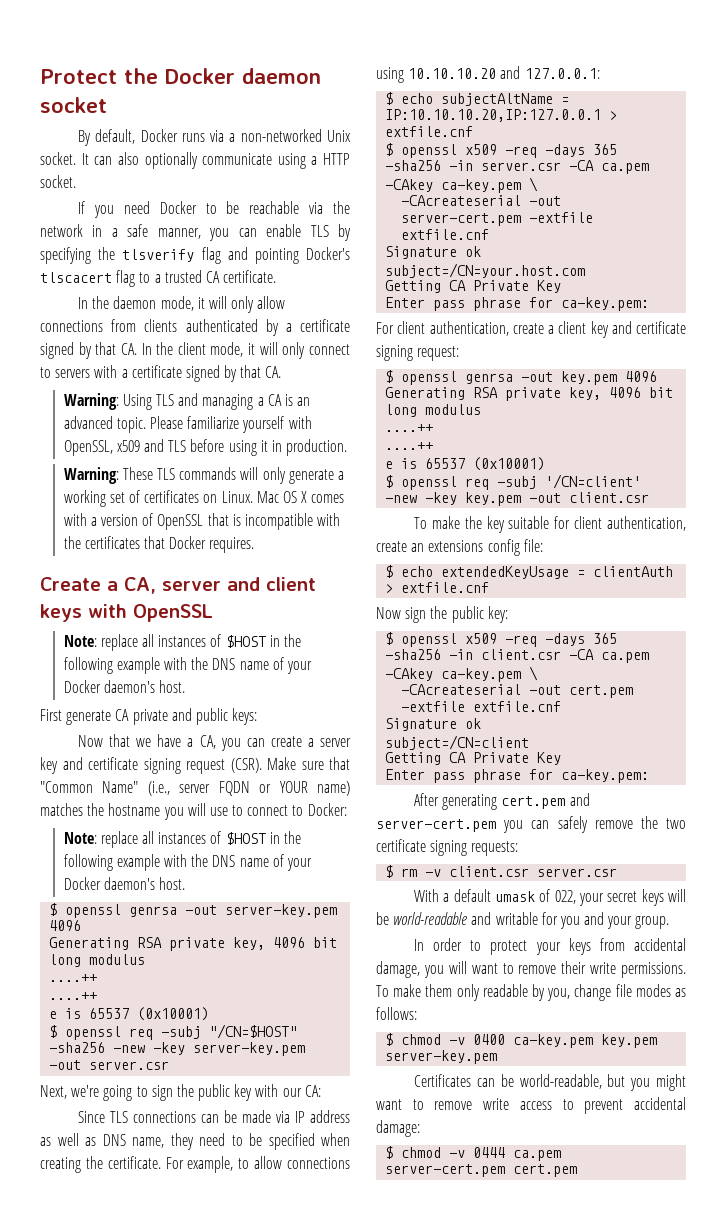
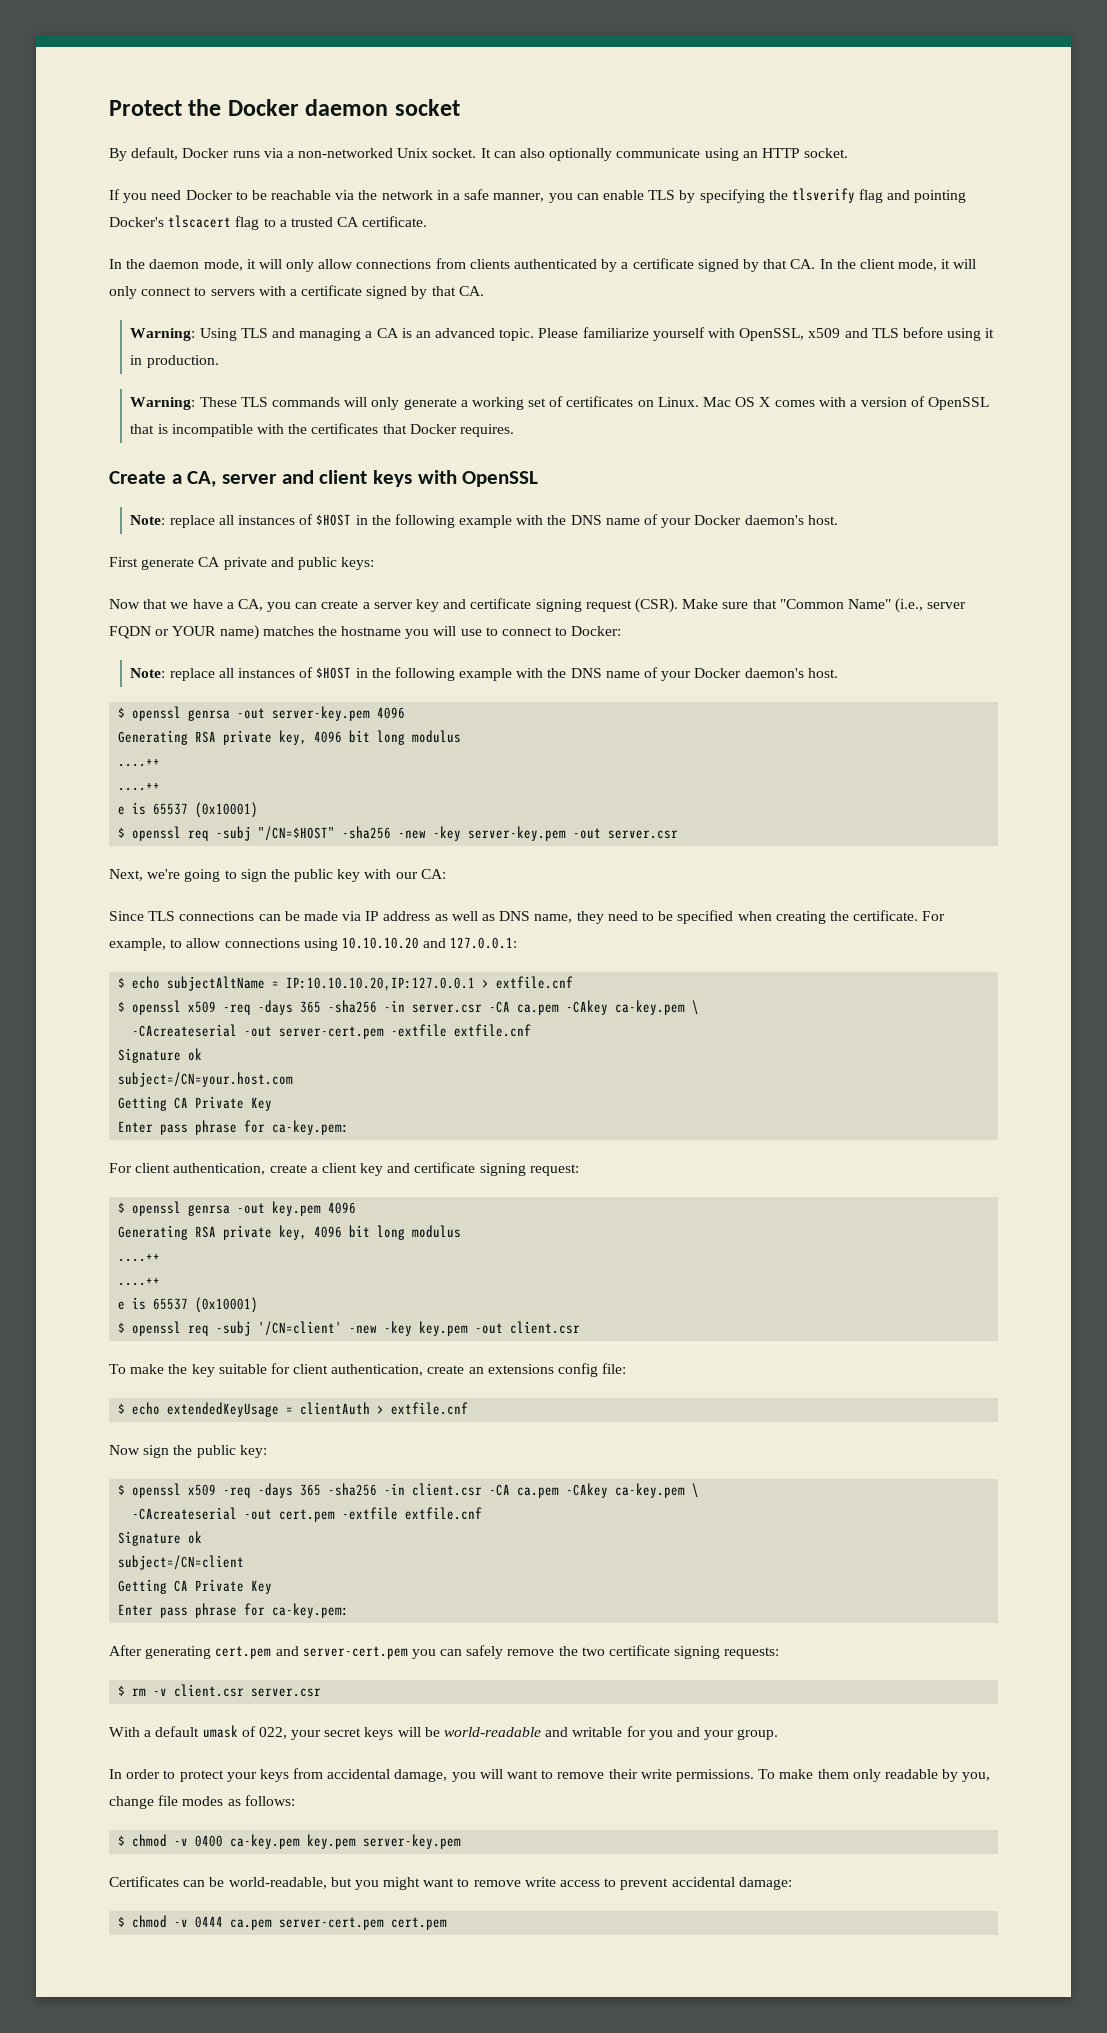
- It can also optionally communicate using a HTTP socket.
+ It can also optionally communicate using an HTTP socket.

